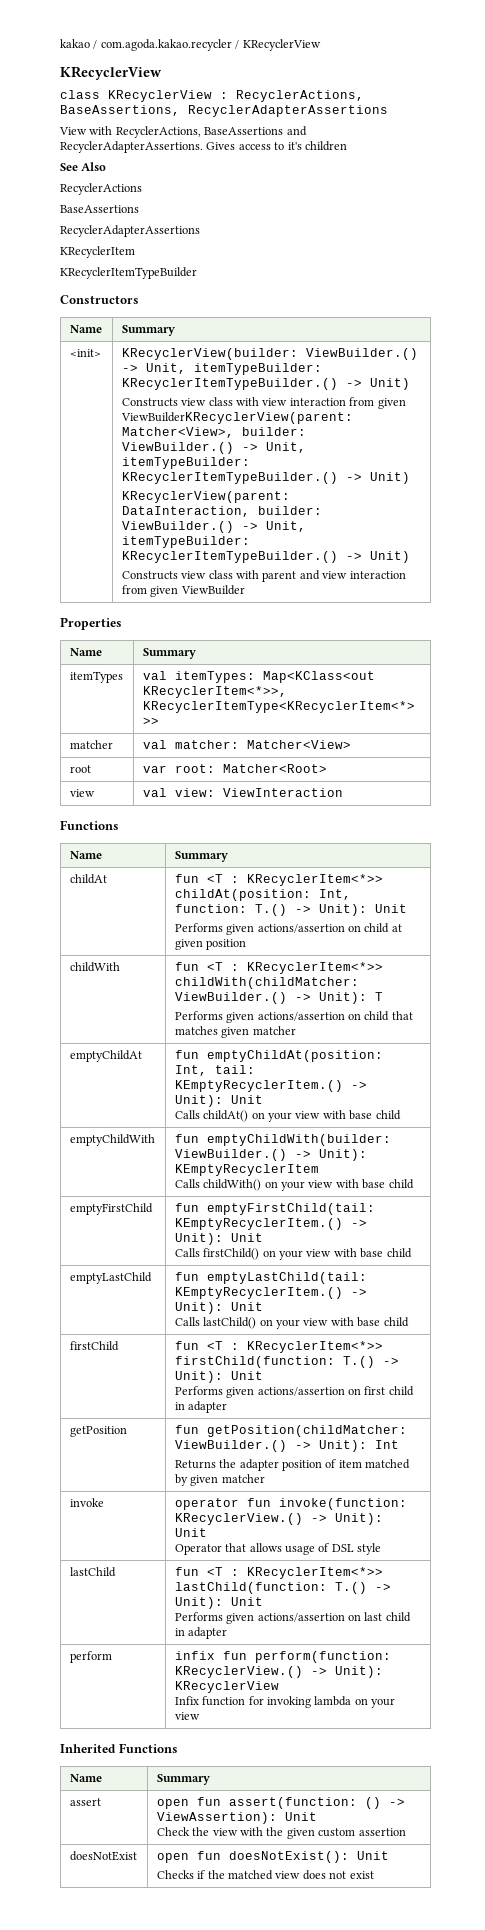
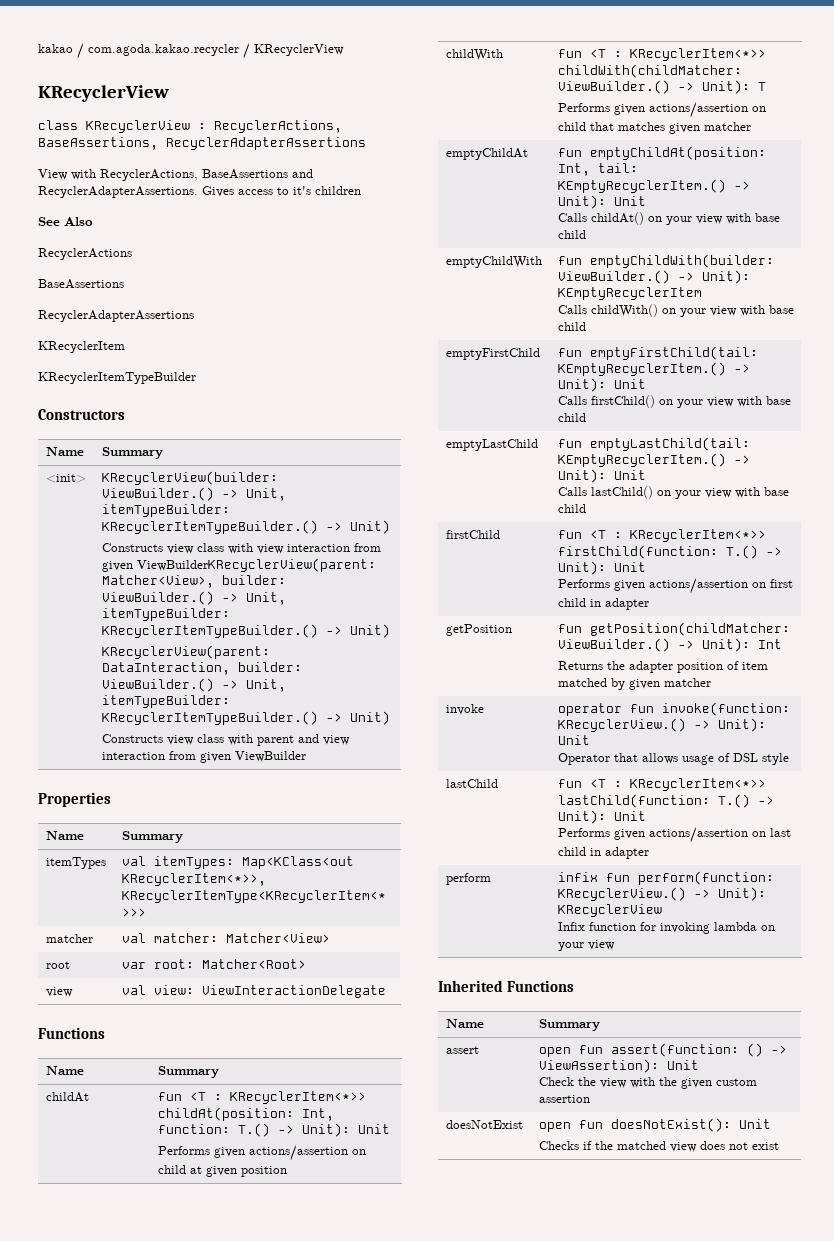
- view | val view: ViewInteraction
+ view | val view: ViewInteractionDelegate

